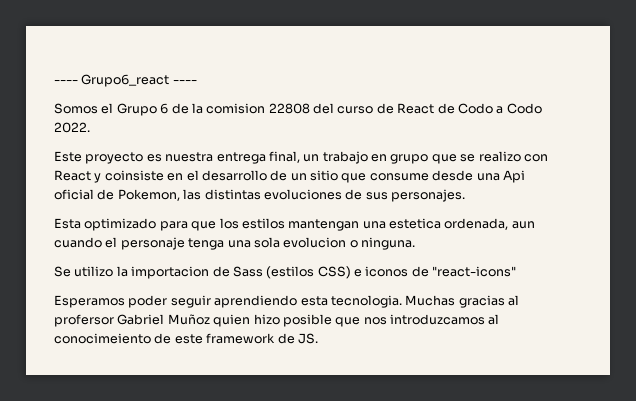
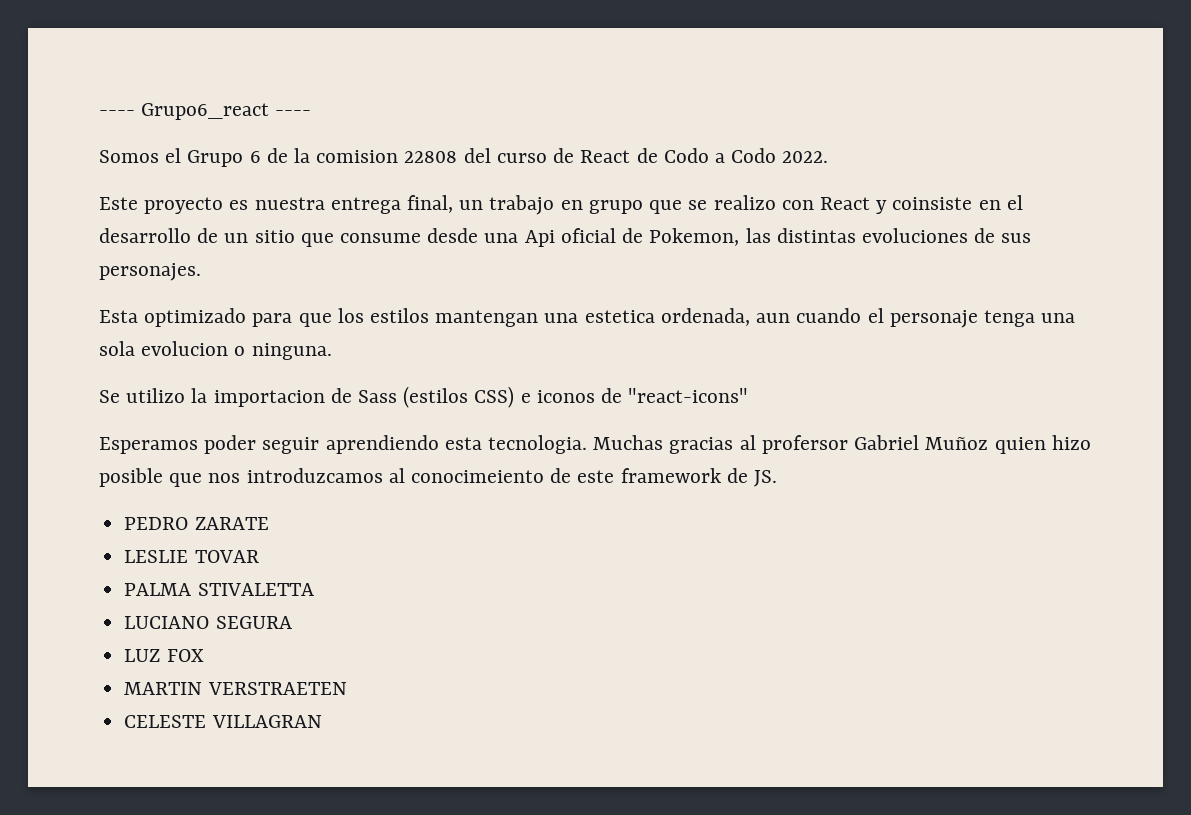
+ PEDRO ZARATE
+ LESLIE TOVAR
+ PALMA STIVALETTA
+ LUCIANO SEGURA
+ LUZ FOX
+ MARTIN VERSTRAETEN
+ CELESTE VILLAGRAN

